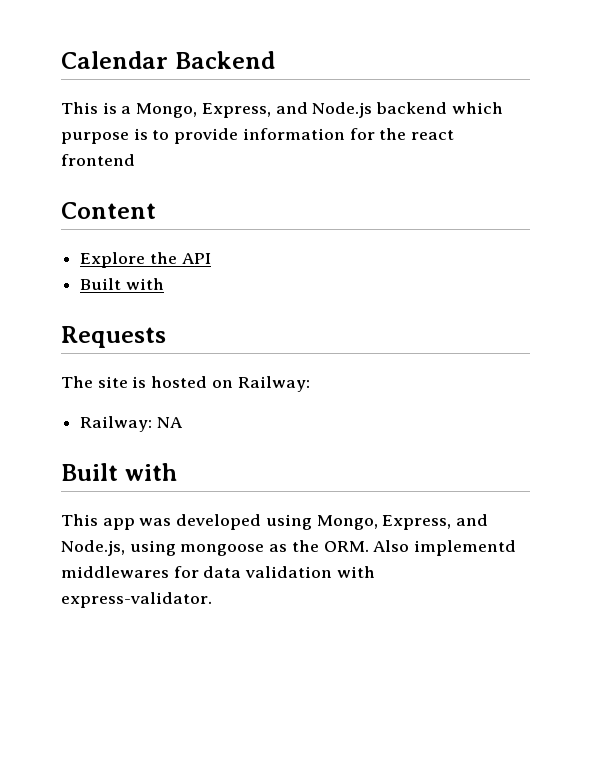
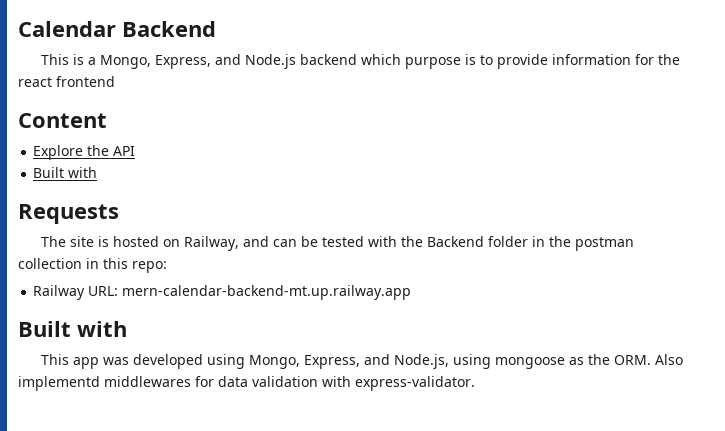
- The site is hosted on Railway:
- Railway: NA
+ The site is hosted on Railway, and can be tested with the Backend folder in the postman collection in this repo:
+ Railway URL: mern-calendar-backend-mt.up.railway.app

